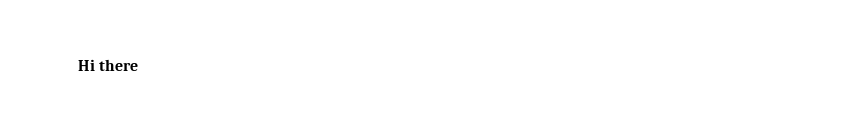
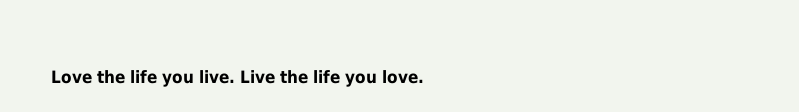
- Hi there
+ Love the life you live. Live the life you love.

